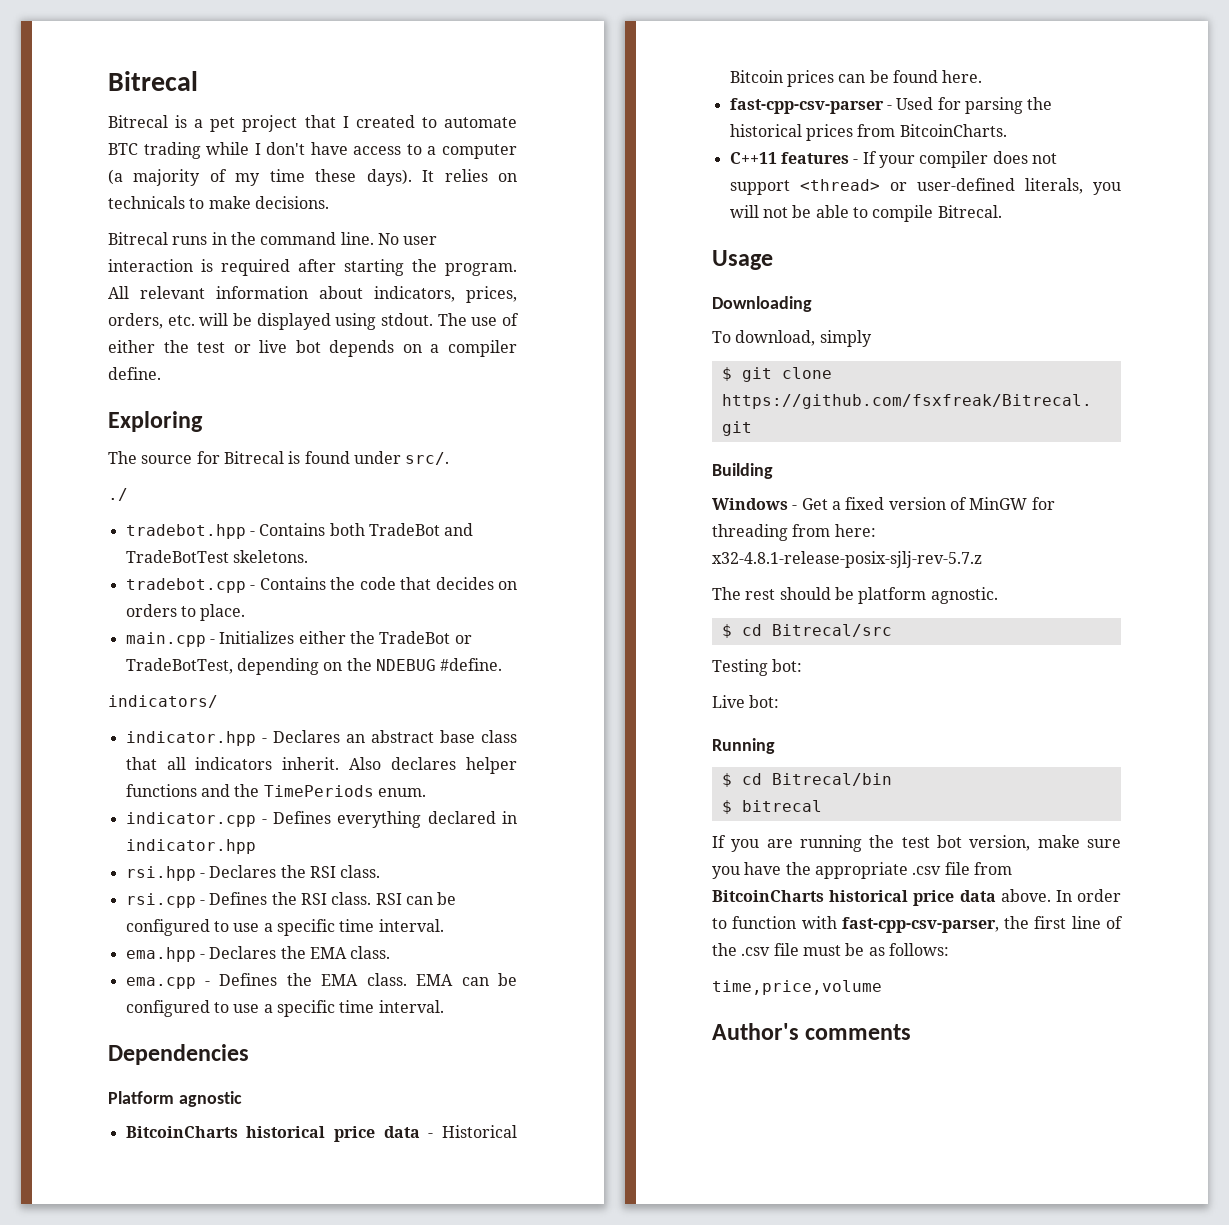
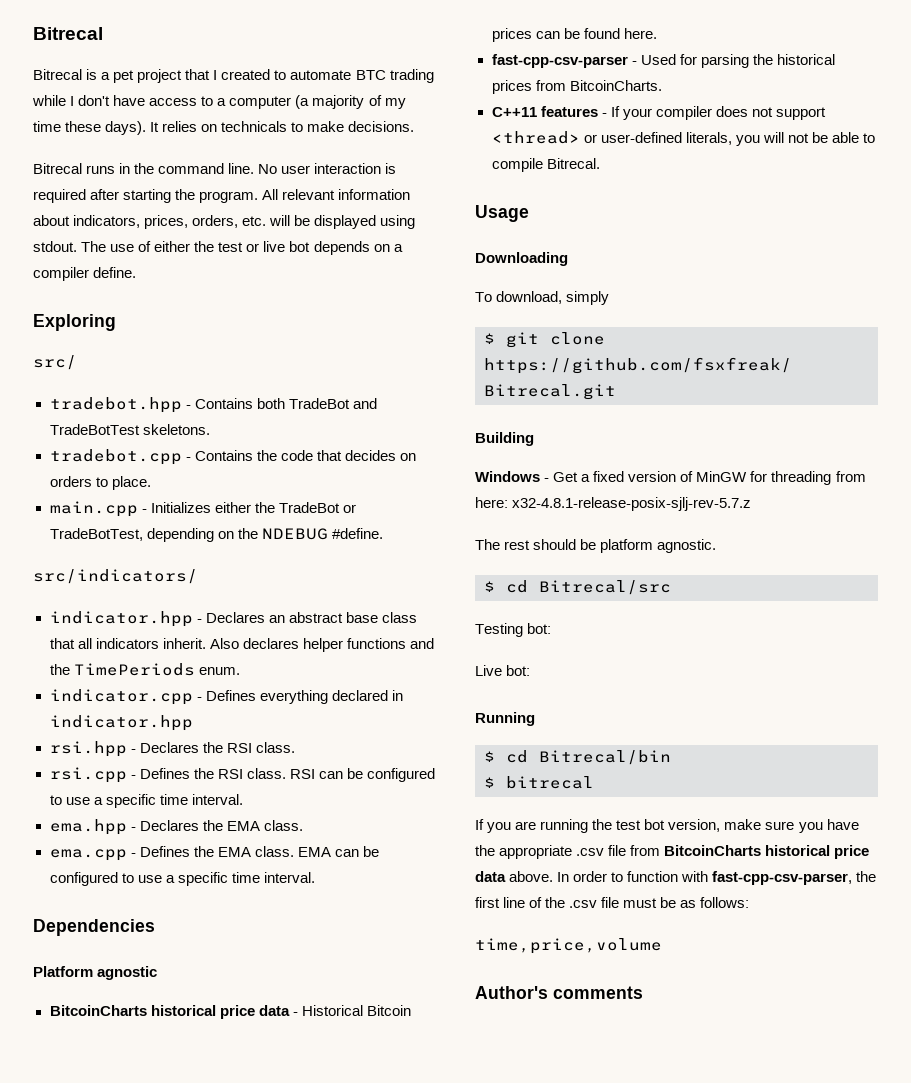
- The source for Bitrecal is found under src/.
- ./
+ src/
- indicators/
+ src/indicators/

